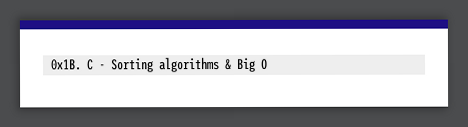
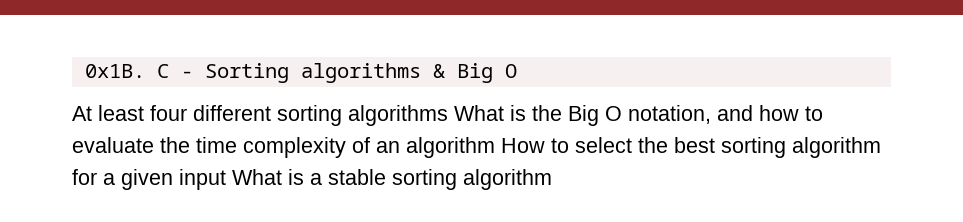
+ At least four different sorting algorithms What is the Big O notation, and how to evaluate the time complexity of an algorithm How to select the best sorting algorithm for a given input What is a stable sorting algorithm

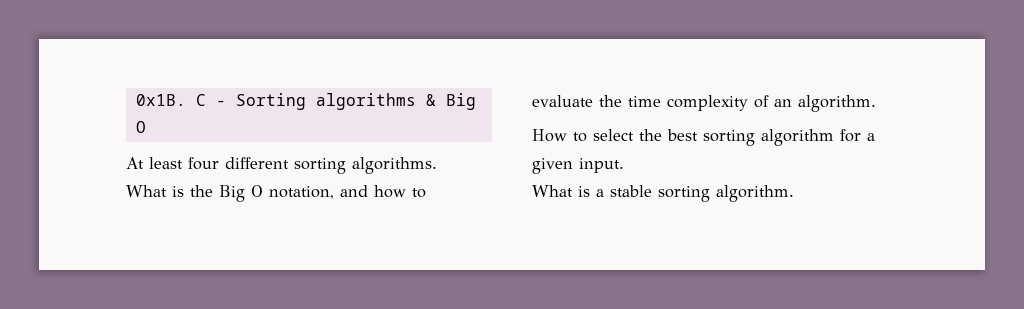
- At least four different sorting algorithms What is the Big O notation, and how to evaluate the time complexity of an algorithm How to select the best sorting algorithm for a given input What is a stable sorting algorithm
+ At least four different sorting algorithms.
+ What is the Big O notation, and how to evaluate the time complexity of an algorithm.
+ How to select the best sorting algorithm for a given input.
+ What is a stable sorting algorithm.

